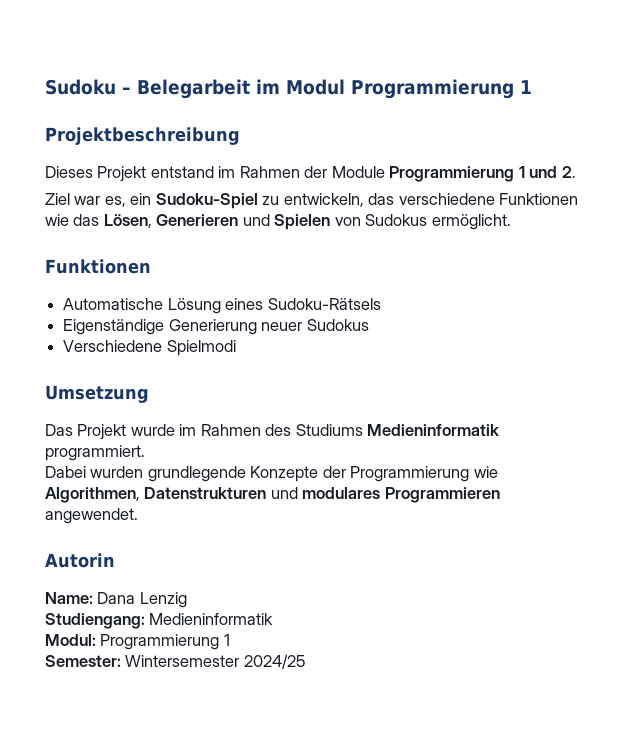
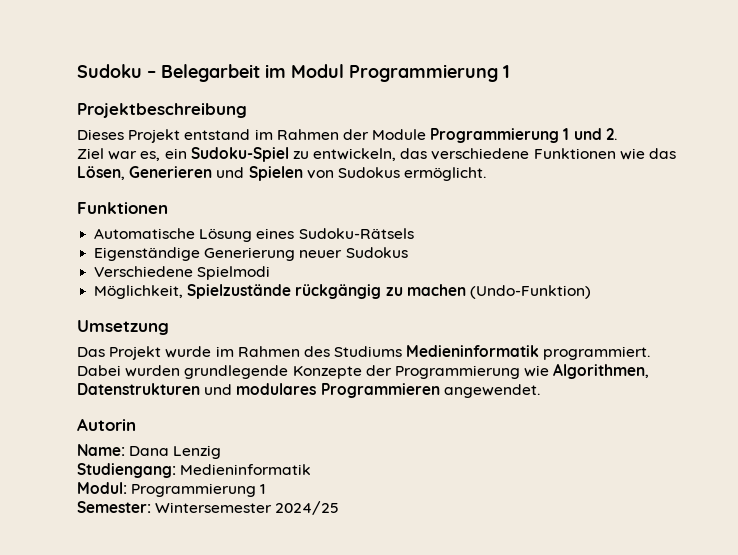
+ Möglichkeit, Spielzustände rückgängig zu machen (Undo-Funktion)

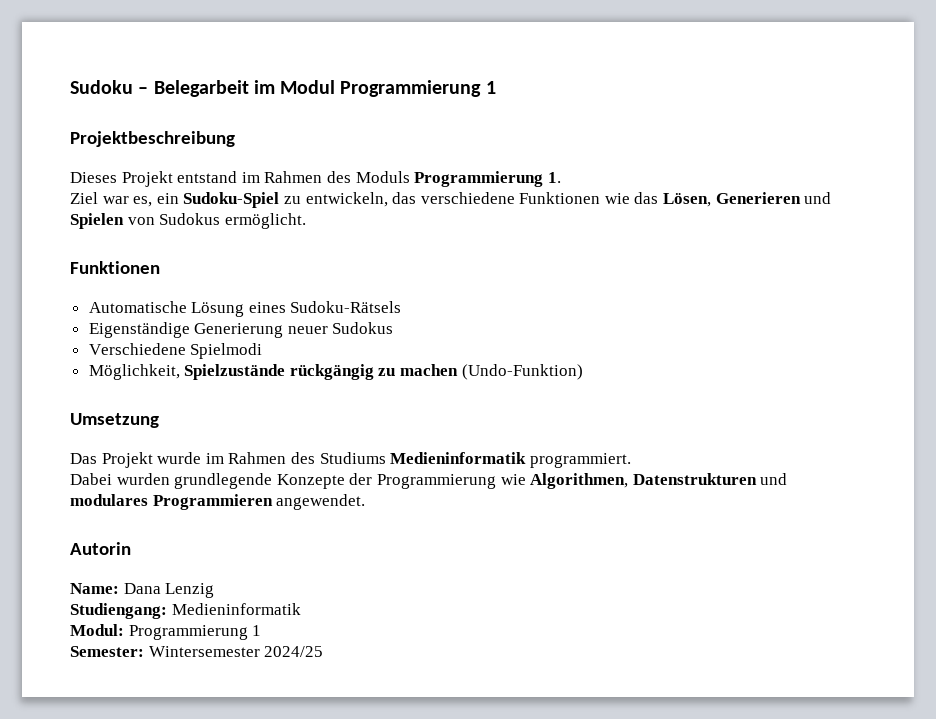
- Dieses Projekt entstand im Rahmen der Module Programmierung 1 und 2.
+ Dieses Projekt entstand im Rahmen des Moduls Programmierung 1.

